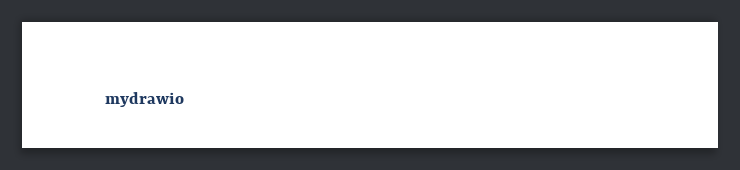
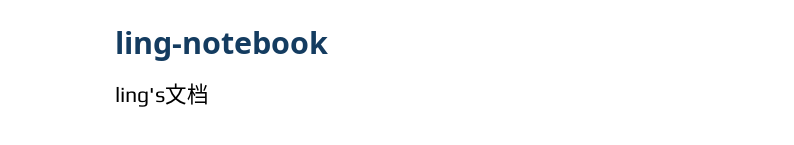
- mydrawio
+ ling-notebook
+ ling's文档

